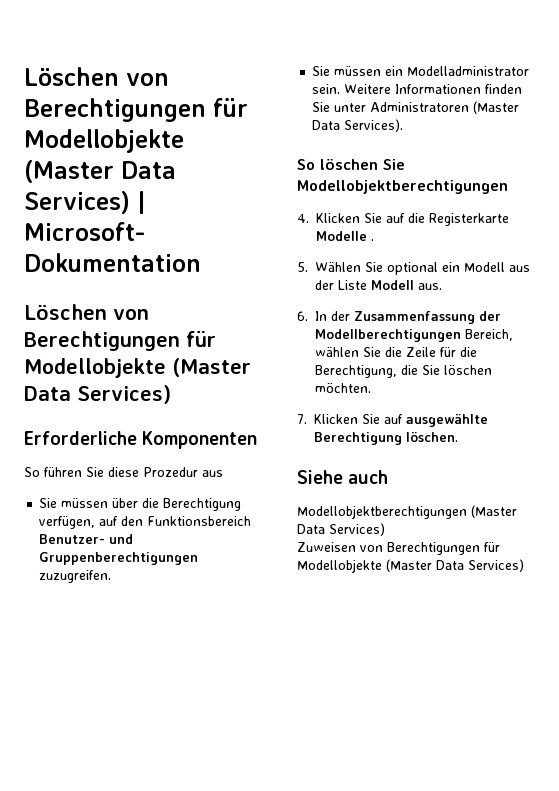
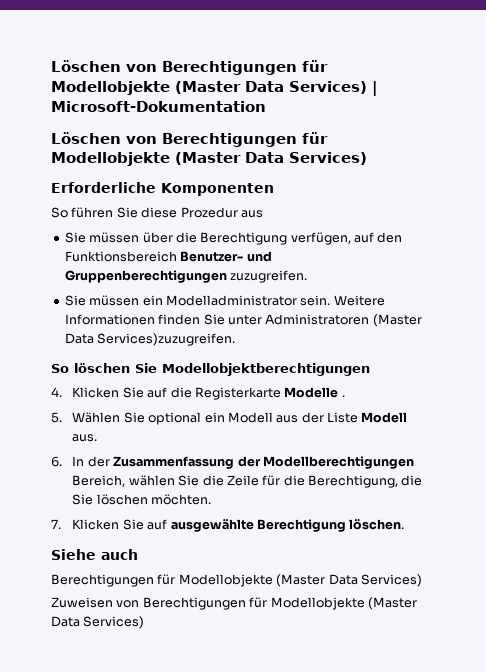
- Weitere Informationen finden Sie unter Administratoren (Master Data Services).
+ Weitere Informationen finden Sie unter Administratoren (Master Data Services)zuzugreifen.
  Siehe auch
- Modellobjektberechtigungen (Master Data Services)
+ Berechtigungen für Modellobjekte (Master Data Services)

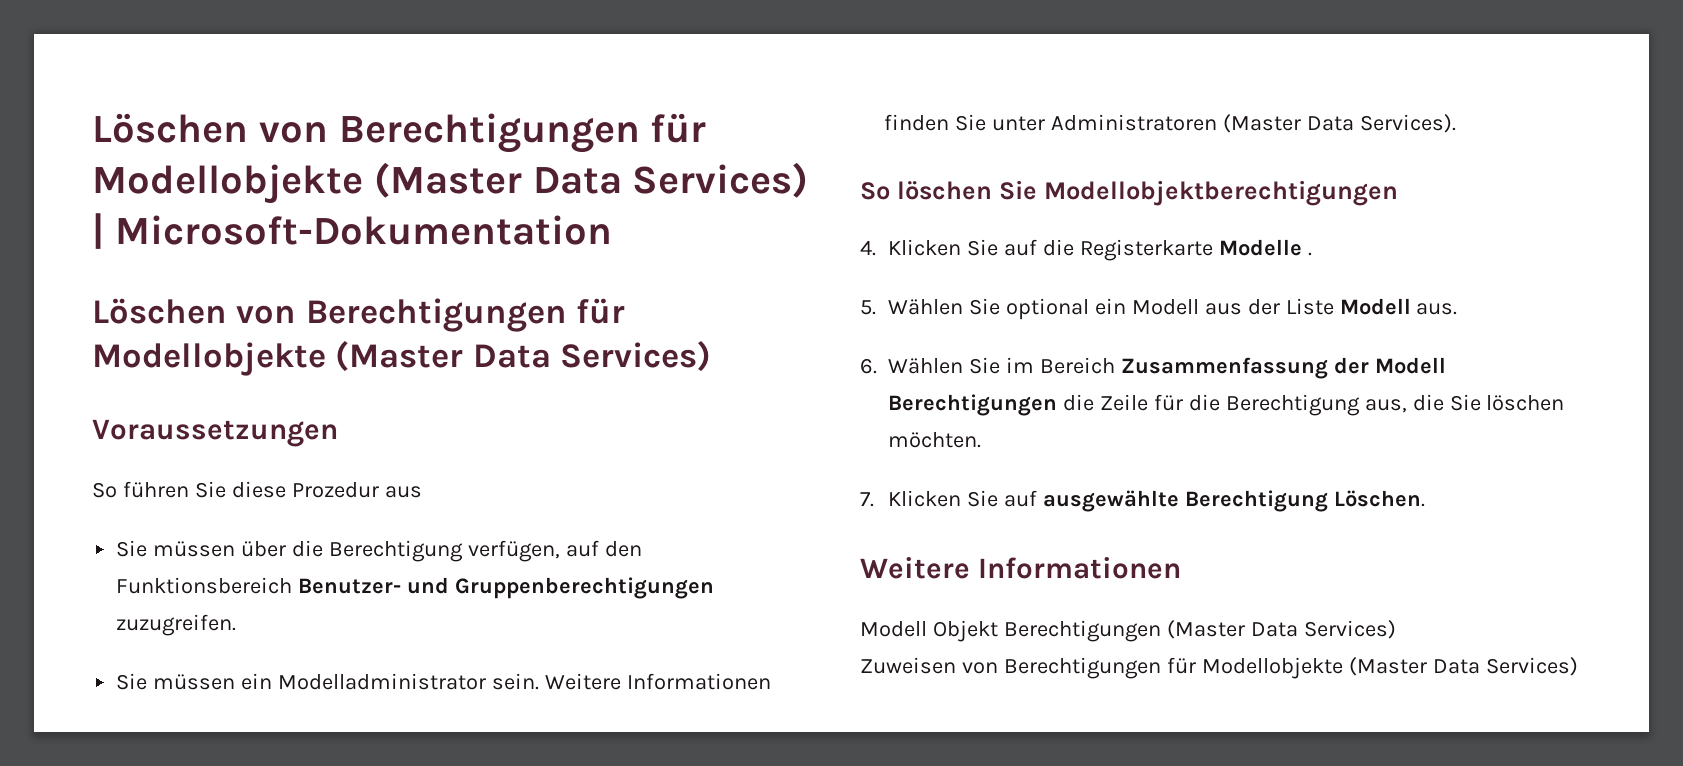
- Erforderliche Komponenten
+ Voraussetzungen
- Weitere Informationen finden Sie unter Administratoren (Master Data Services)zuzugreifen.
+ Weitere Informationen finden Sie unter Administratoren (Master Data Services).
- 6. In der Zusammenfassung der Modellberechtigungen Bereich, wählen Sie die Zeile für die Berechtigung, die Sie löschen möchten.
+ 6. Wählen Sie im Bereich Zusammenfassung der Modell Berechtigungen die Zeile für die Berechtigung aus, die Sie löschen möchten.
- 7. Klicken Sie auf ausgewählte Berechtigung löschen.
- Siehe auch
- Berechtigungen für Modellobjekte (Master Data Services)
+ 7. Klicken Sie auf ausgewählte Berechtigung Löschen.
+ Weitere Informationen
+ Modell Objekt Berechtigungen (Master Data Services)

